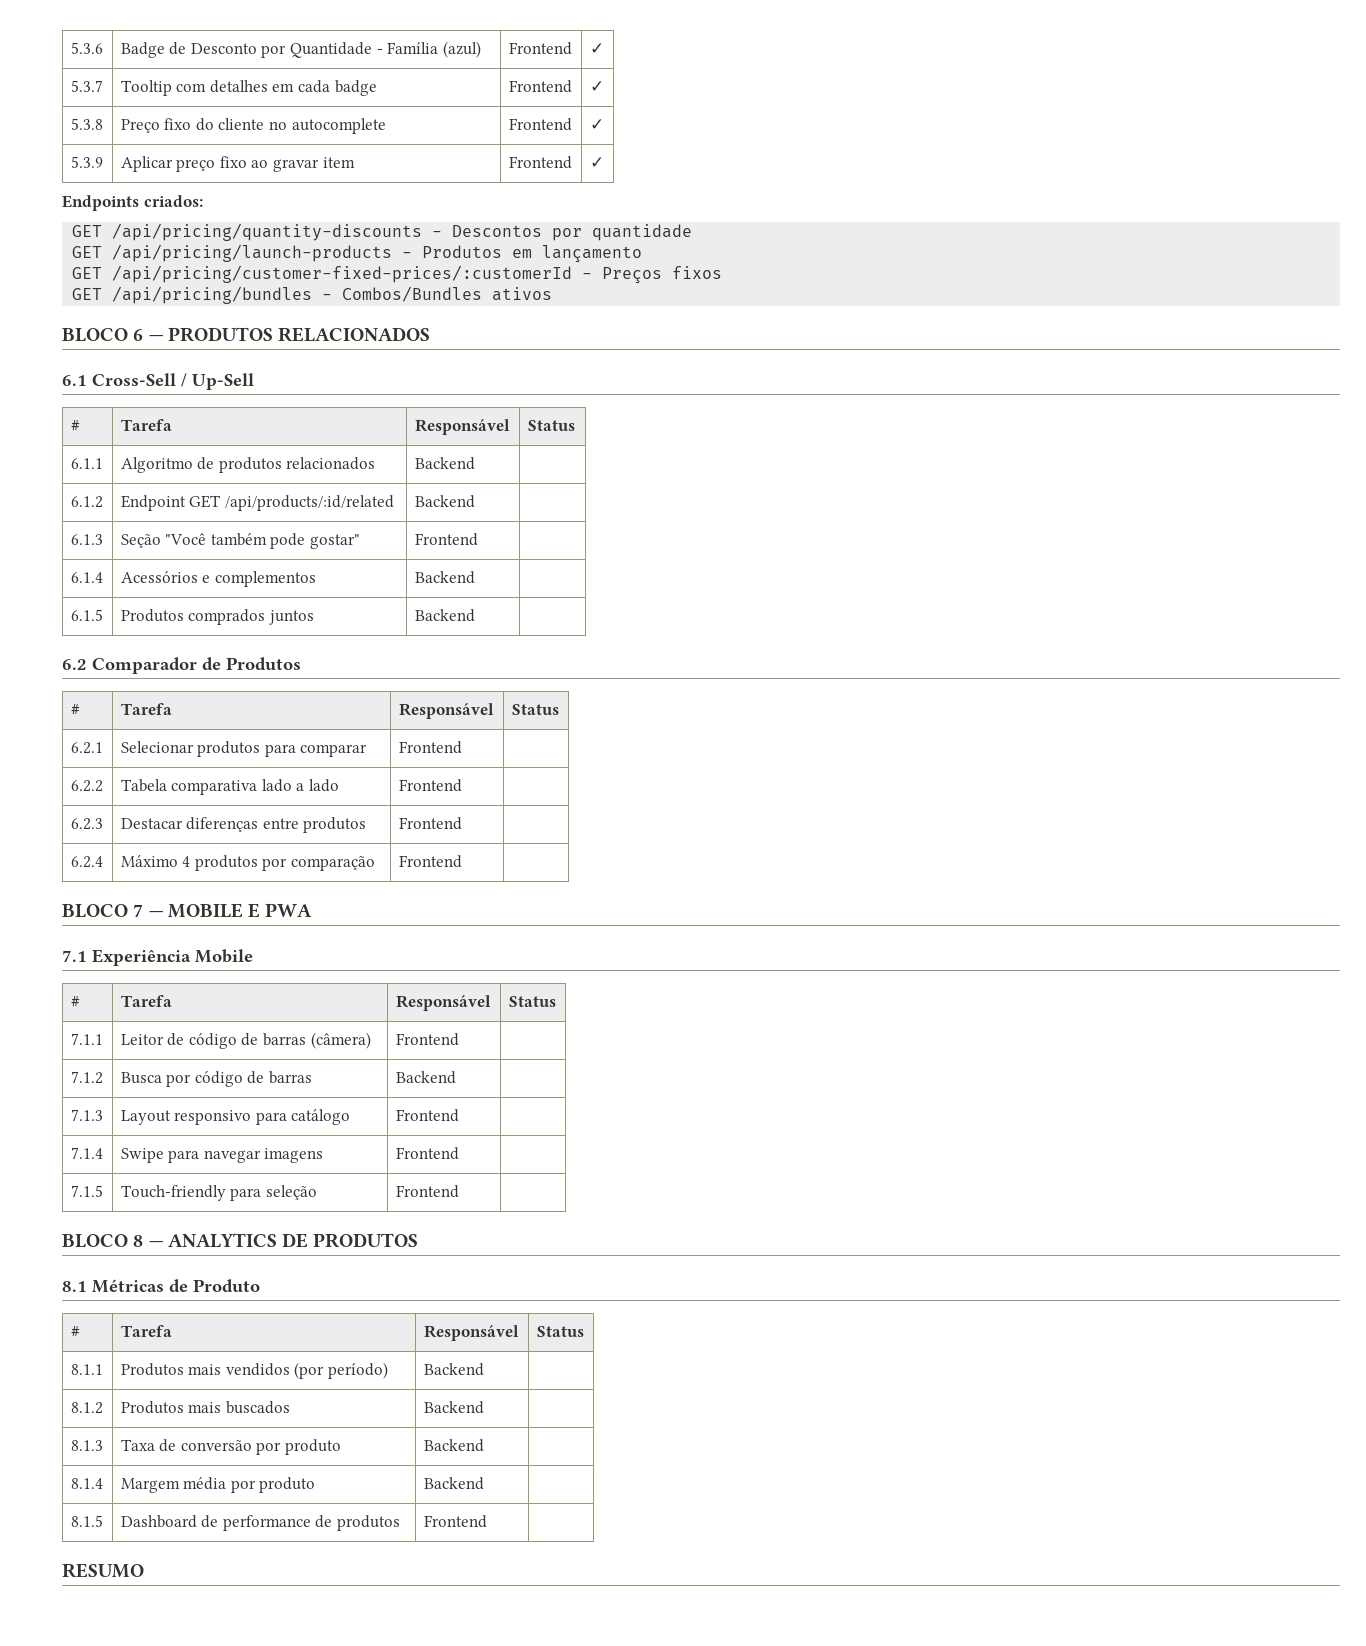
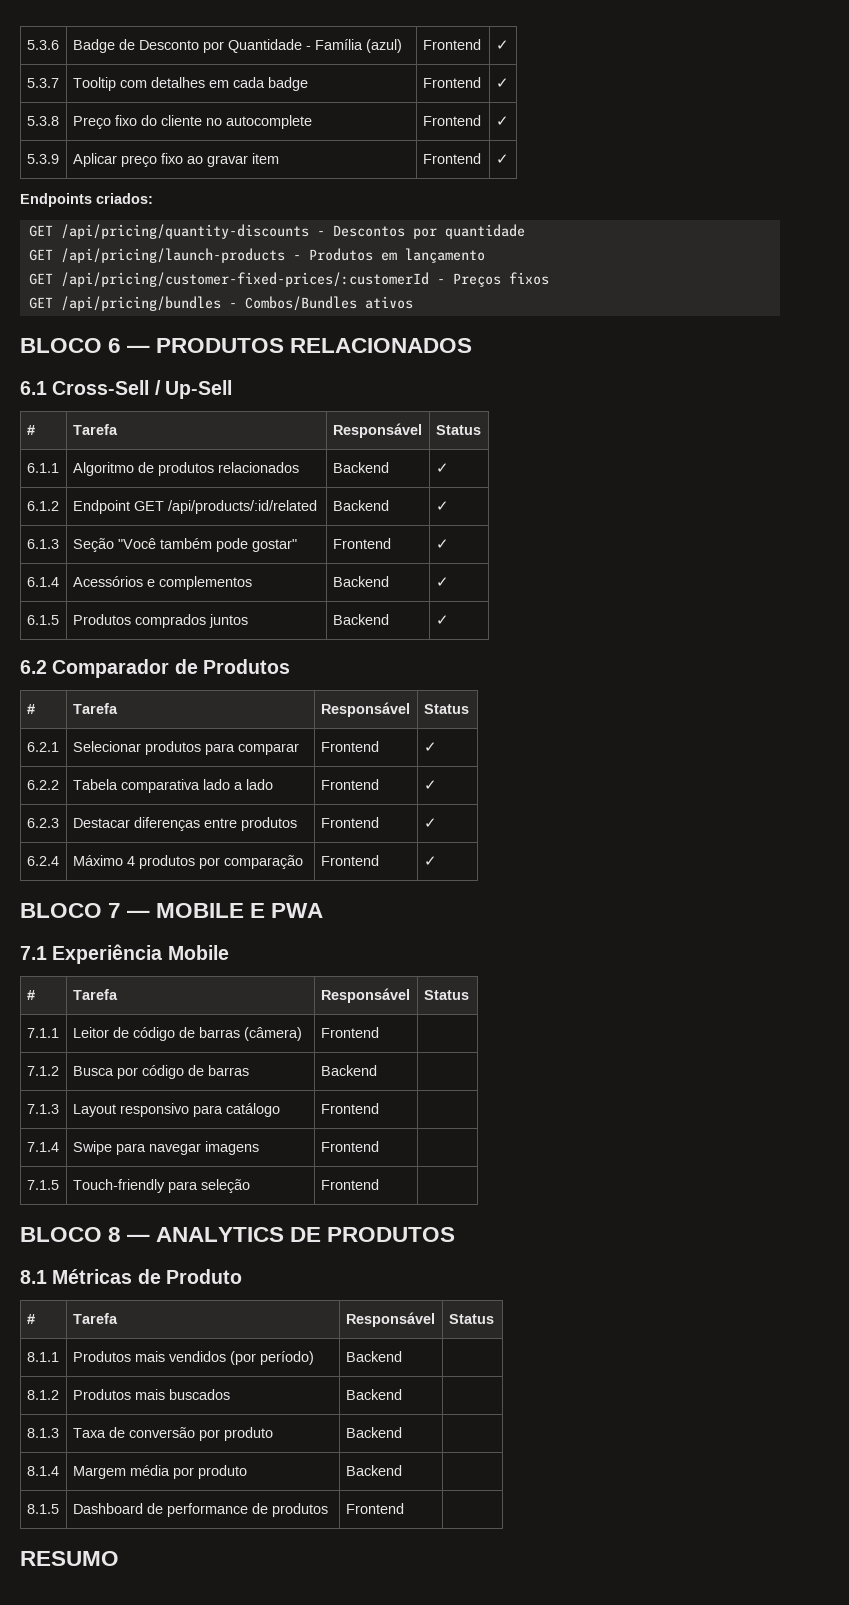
- 6.1.1 | Algoritmo de produtos relacionados | Backend |
+ 6.1.1 | Algoritmo de produtos relacionados | Backend | ✓
- 6.1.2 | Endpoint GET /api/products/:id/related | Backend |
+ 6.1.2 | Endpoint GET /api/products/:id/related | Backend | ✓
- 6.1.3 | Seção "Você também pode gostar" | Frontend |
+ 6.1.3 | Seção "Você também pode gostar" | Frontend | ✓
- 6.1.4 | Acessórios e complementos | Backend |
+ 6.1.4 | Acessórios e complementos | Backend | ✓
- 6.1.5 | Produtos comprados juntos | Backend |
+ 6.1.5 | Produtos comprados juntos | Backend | ✓
- 6.2.1 | Selecionar produtos para comparar | Frontend |
+ 6.2.1 | Selecionar produtos para comparar | Frontend | ✓
- 6.2.2 | Tabela comparativa lado a lado | Frontend |
+ 6.2.2 | Tabela comparativa lado a lado | Frontend | ✓
- 6.2.3 | Destacar diferenças entre produtos | Frontend |
+ 6.2.3 | Destacar diferenças entre produtos | Frontend | ✓
- 6.2.4 | Máximo 4 produtos por comparação | Frontend |
+ 6.2.4 | Máximo 4 produtos por comparação | Frontend | ✓

